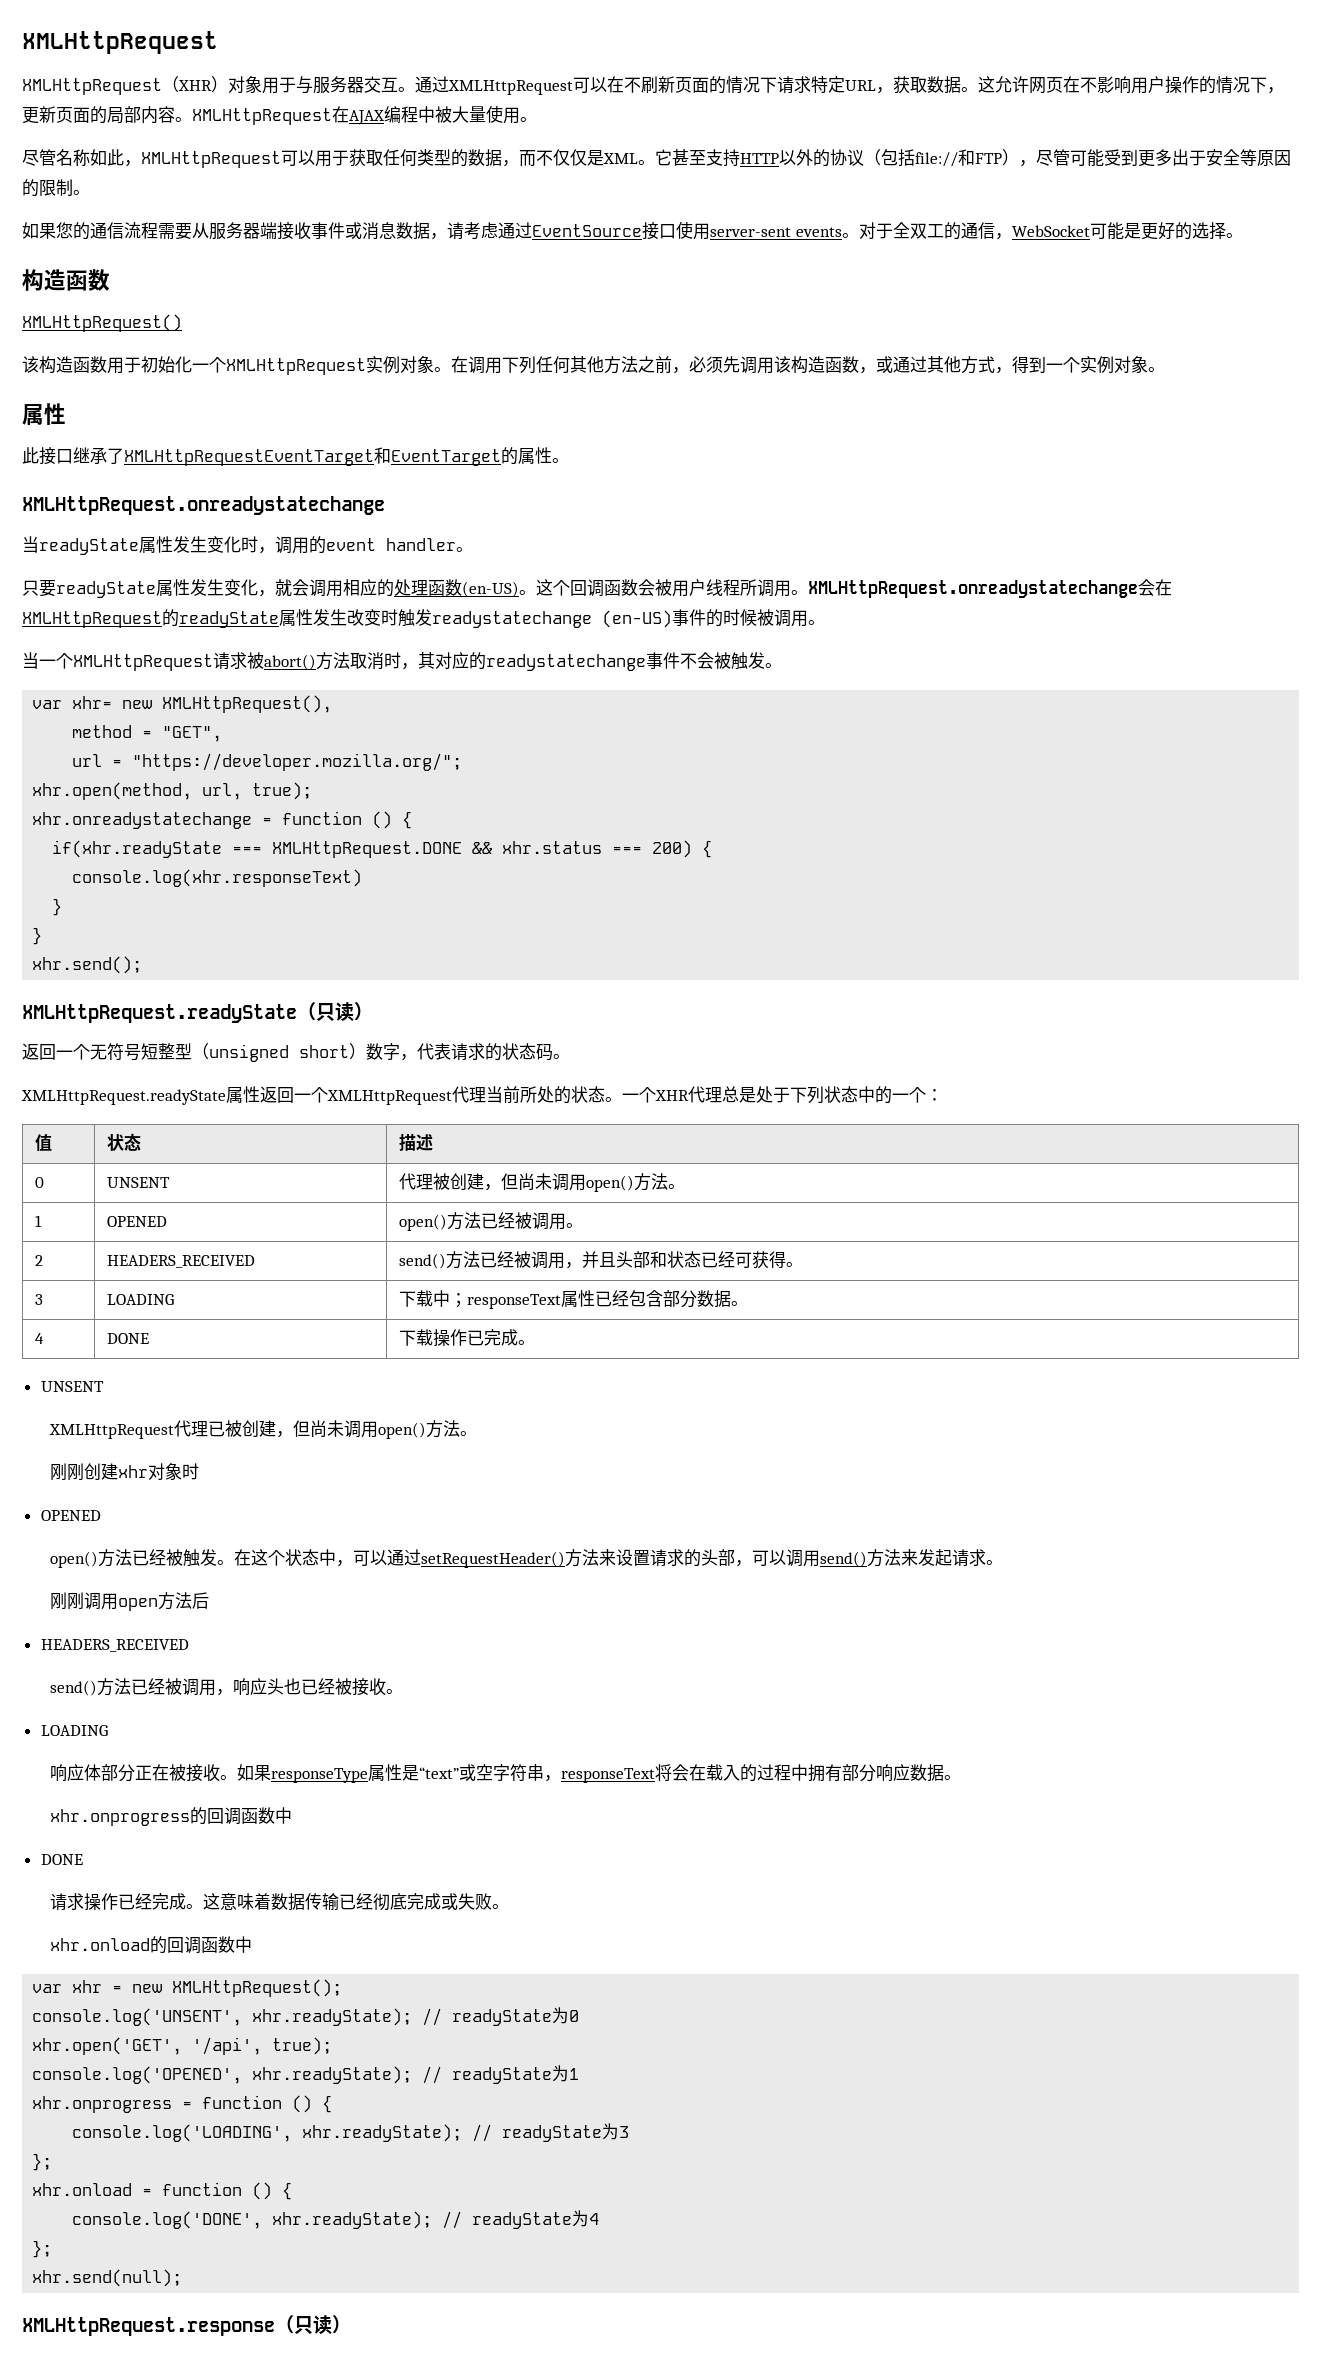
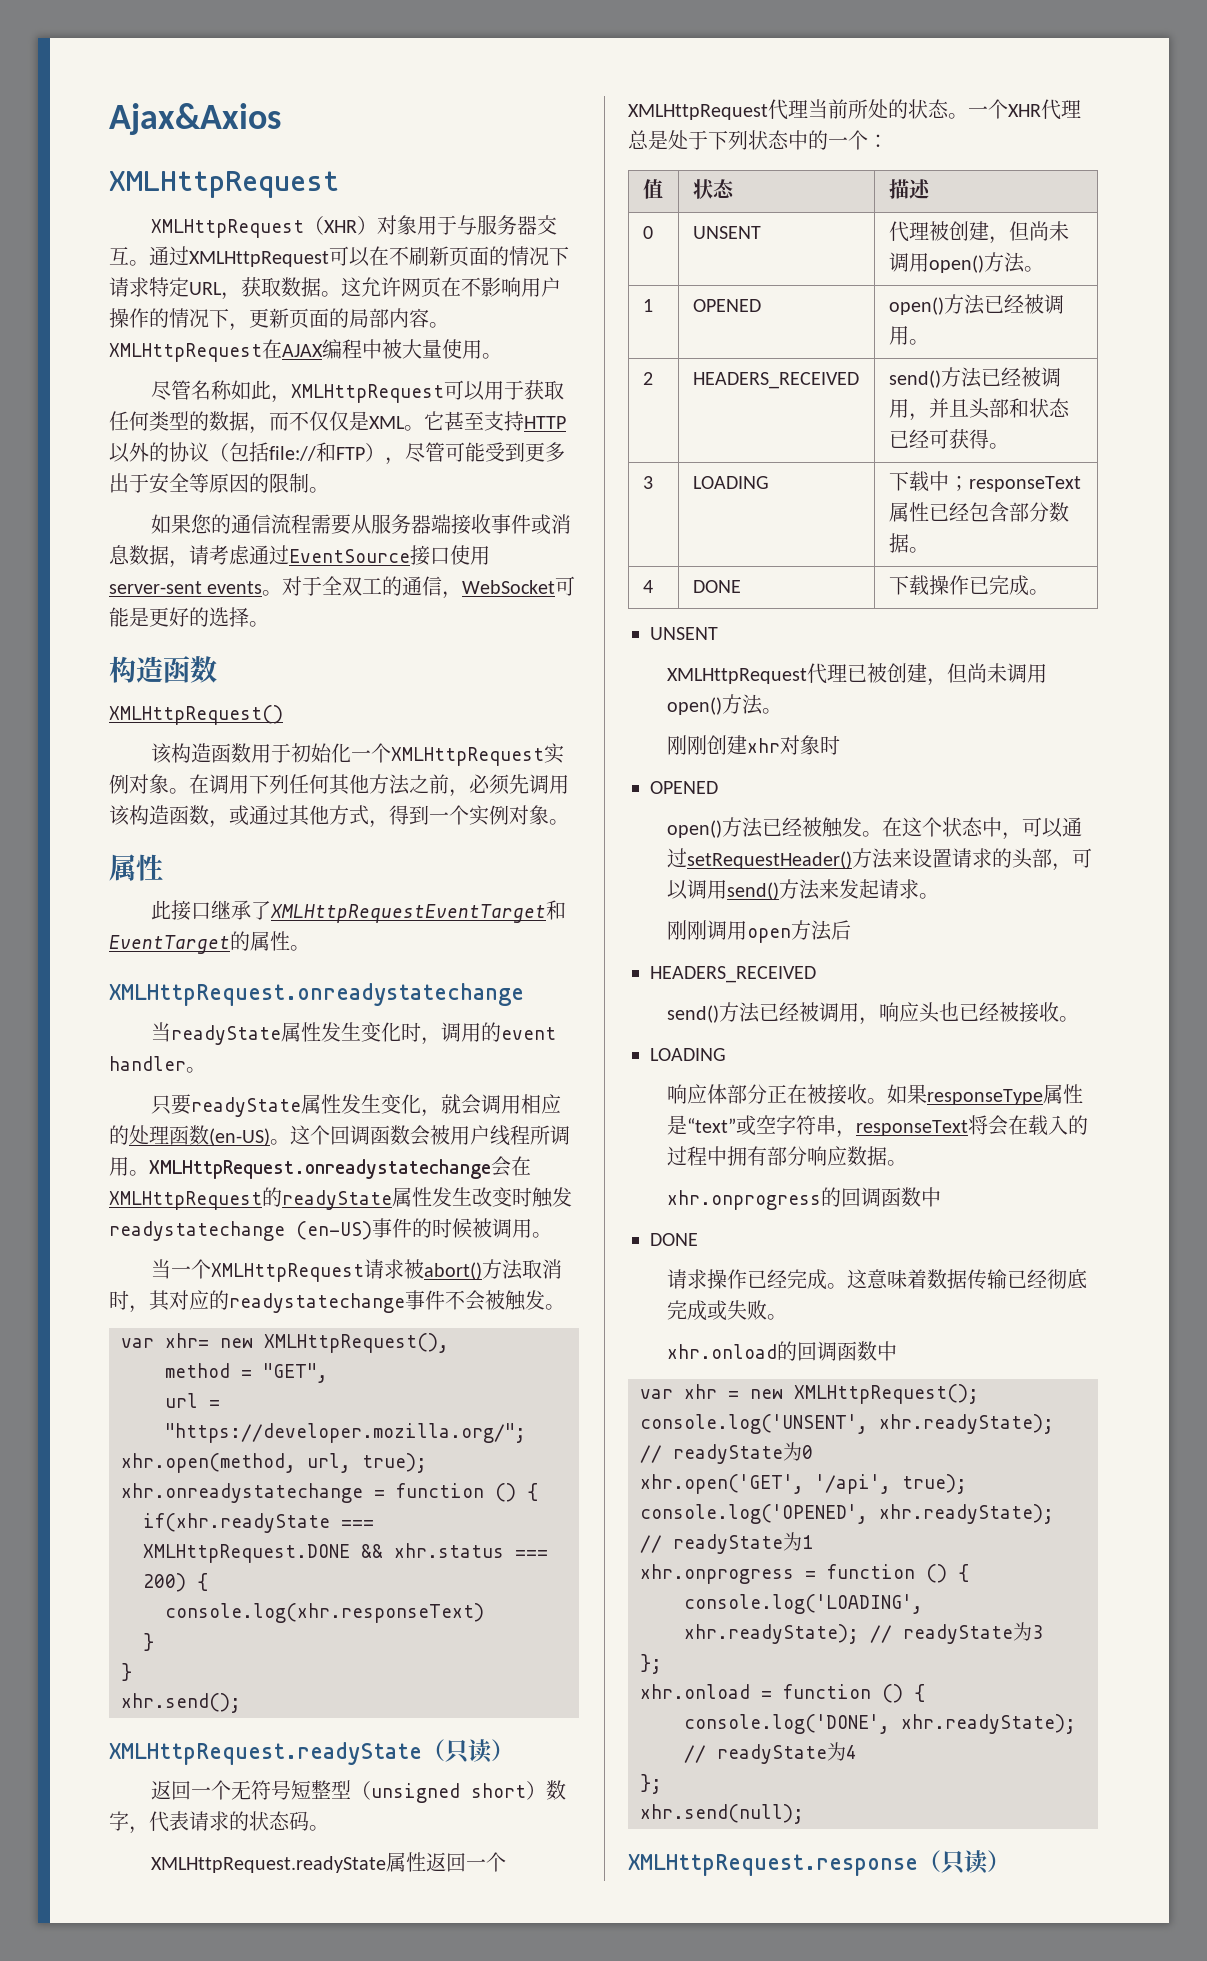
+ Ajax&Axios

